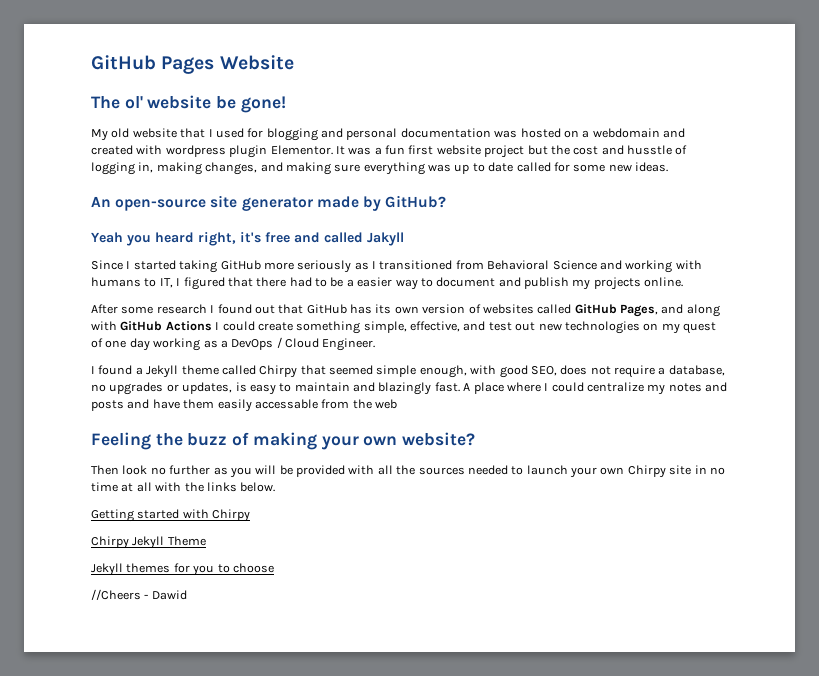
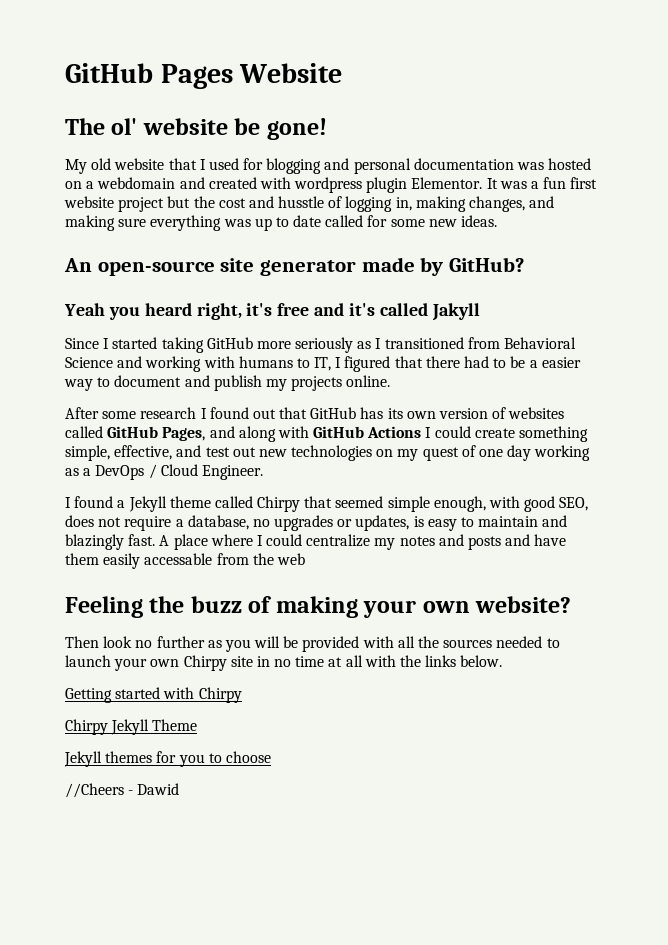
- Yeah you heard right, it's free and called Jakyll
+ Yeah you heard right, it's free and it's called Jakyll

